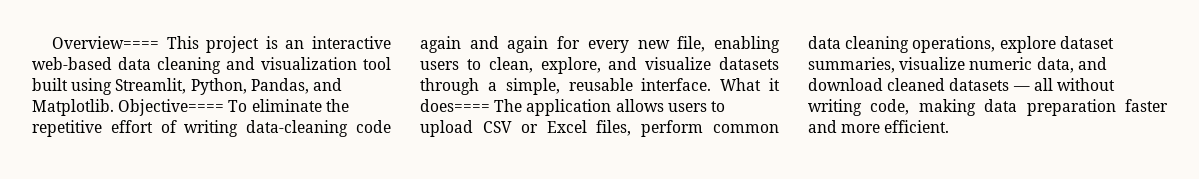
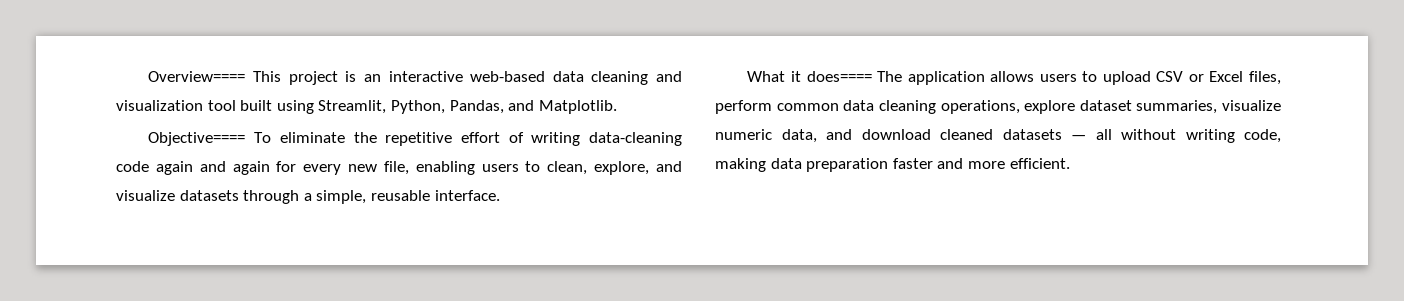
- Overview==== This project is an interactive web-based data cleaning and visualization tool built using Streamlit, Python, Pandas, and Matplotlib. Objective==== To eliminate the repetitive effort of writing data-cleaning code again and again for every new file, enabling users to clean, explore, and visualize datasets through a simple, reusable interface. What it does==== The application allows users to upload CSV or Excel files, perform common data cleaning operations, explore dataset summaries, visualize numeric data, and download cleaned datasets — all without writing code, making data preparation faster and more efficient.
+ Overview==== This project is an interactive web-based data cleaning and visualization tool built using Streamlit, Python, Pandas, and Matplotlib.
+ Objective==== To eliminate the repetitive effort of writing data-cleaning code again and again for every new file, enabling users to clean, explore, and visualize datasets through a simple, reusable interface.
+ What it does==== The application allows users to upload CSV or Excel files, perform common data cleaning operations, explore dataset summaries, visualize numeric data, and download cleaned datasets — all without writing code, making data preparation faster and more efficient.

